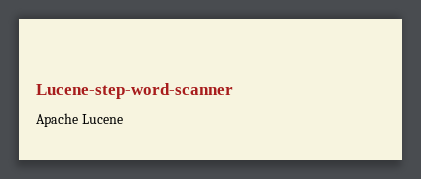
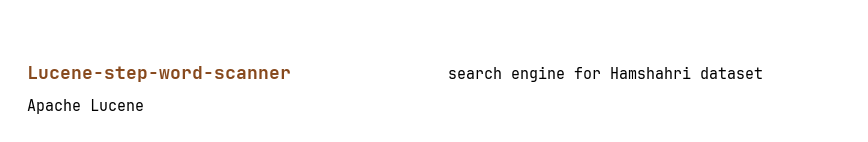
+ search engine for Hamshahri dataset

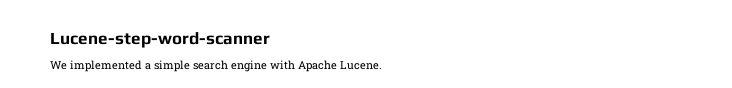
- Apache Lucene
- search engine for Hamshahri dataset
+ We implemented a simple search engine with Apache Lucene.

